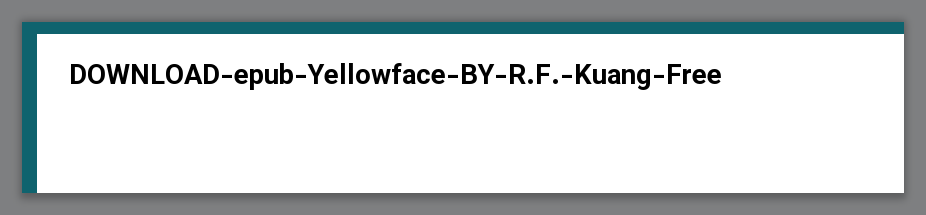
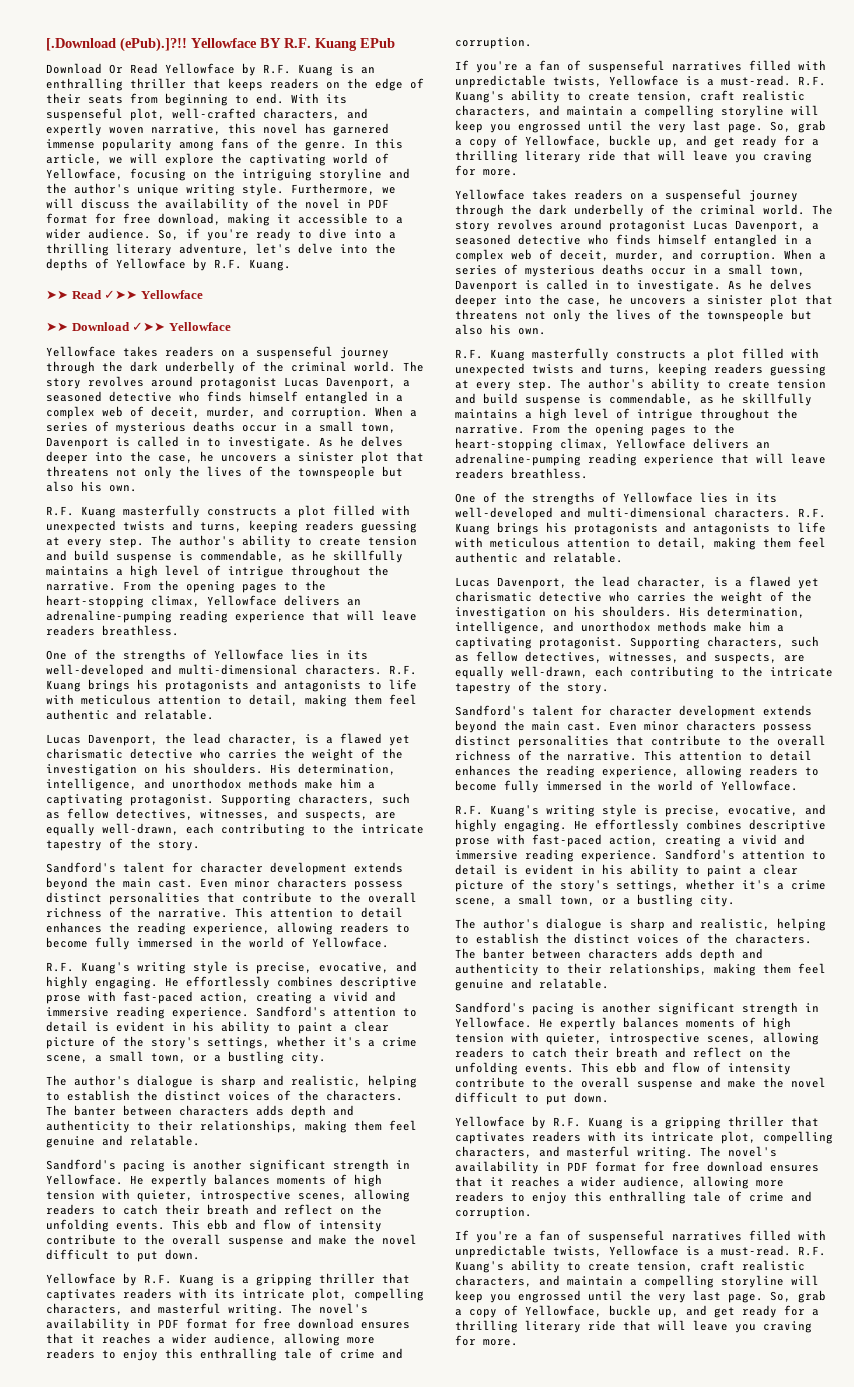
- DOWNLOAD-epub-Yellowface-BY-R.F.-Kuang-Free
+ [.Download (ePub).]?!! Yellowface BY R.F. Kuang EPub
+ Download Or Read Yellowface by R.F. Kuang is an enthralling thriller that keeps readers on the edge of their seats from beginning to end. With its suspenseful plot, well-crafted characters, and expertly woven narrative, this novel has garnered immense popularity among fans of the genre. In this article, we will explore the captivating world of Yellowface, focusing on the intriguing storyline and the author's unique writing style. Furthermore, we will discuss the availability of the novel in PDF format for free download, making it accessible to a wider audience. So, if you're ready to dive into a thrilling literary adventure, let's delve into the depths of Yellowface by R.F. Kuang.
+ ➤➤ Read ✓➤➤ Yellowface
+ ➤➤ Download ✓➤➤ Yellowface
+ Yellowface takes readers on a suspenseful journey through the dark underbelly of the criminal world. The story revolves around protagonist Lucas Davenport, a seasoned detective who finds himself entangled in a complex web of deceit, murder, and corruption. When a series of mysterious deaths occur in a small town, Davenport is called in to investigate. As he delves deeper into the case, he uncovers a sinister plot that threatens not only the lives of the townspeople but also his own.
+ R.F. Kuang masterfully constructs a plot filled with unexpected twists and turns, keeping readers guessing at every step. The author's ability to create tension and build suspense is commendable, as he skillfully maintains a high level of intrigue throughout the narrative. From the opening pages to the heart-stopping climax, Yellowface delivers an adrenaline-pumping reading experience that will leave readers breathless.
+ One of the strengths of Yellowface lies in its well-developed and multi-dimensional characters. R.F. Kuang brings his protagonists and antagonists to life with meticulous attention to detail, making them feel authentic and relatable.
+ Lucas Davenport, the lead character, is a flawed yet charismatic detective who carries the weight of the investigation on his shoulders. His determination, intelligence, and unorthodox methods make him a captivating protagonist. Supporting characters, such as fellow detectives, witnesses, and suspects, are equally well-drawn, each contributing to the intricate tapestry of the story.
+ Sandford's talent for character development extends beyond the main cast. Even minor characters possess distinct personalities that contribute to the overall richness of the narrative. This attention to detail enhances the reading experience, allowing readers to become fully immersed in the world of Yellowface.
+ R.F. Kuang's writing style is precise, evocative, and highly engaging. He effortlessly combines descriptive prose with fast-paced action, creating a vivid and immersive reading experience. Sandford's attention to detail is evident in his ability to paint a clear picture of the story's settings, whether it's a crime scene, a small town, or a bustling city.
+ The author's dialogue is sharp and realistic, helping to establish the distinct voices of the characters. The banter between characters adds depth and authenticity to their relationships, making them feel genuine and relatable.
+ Sandford's pacing is another significant strength in Yellowface. He expertly balances moments of high tension with quieter, introspective scenes, allowing readers to catch their breath and reflect on the unfolding events. This ebb and flow of intensity contribute to the overall suspense and make the novel difficult to put down.
+ Yellowface by R.F. Kuang is a gripping thriller that captivates readers with its intricate plot, compelling characters, and masterful writing. The novel's availability in PDF format for free download ensures that it reaches a wider audience, allowing more readers to enjoy this enthralling tale of crime and corruption.
+ If you're a fan of suspenseful narratives filled with unpredictable twists, Yellowface is a must-read. R.F. Kuang's ability to create tension, craft realistic characters, and maintain a compelling storyline will keep you engrossed until the very last page. So, grab a copy of Yellowface, buckle up, and get ready for a thrilling literary ride that will leave you craving for more.
+ Yellowface takes readers on a suspenseful journey through the dark underbelly of the criminal world. The story revolves around protagonist Lucas Davenport, a seasoned detective who finds himself entangled in a complex web of deceit, murder, and corruption. When a series of mysterious deaths occur in a small town, Davenport is called in to investigate. As he delves deeper into the case, he uncovers a sinister plot that threatens not only the lives of the townspeople but also his own.
+ R.F. Kuang masterfully constructs a plot filled with unexpected twists and turns, keeping readers guessing at every step. The author's ability to create tension and build suspense is commendable, as he skillfully maintains a high level of intrigue throughout the narrative. From the opening pages to the heart-stopping climax, Yellowface delivers an adrenaline-pumping reading experience that will leave readers breathless.
+ One of the strengths of Yellowface lies in its well-developed and multi-dimensional characters. R.F. Kuang brings his protagonists and antagonists to life with meticulous attention to detail, making them feel authentic and relatable.
+ Lucas Davenport, the lead character, is a flawed yet charismatic detective who carries the weight of the investigation on his shoulders. His determination, intelligence, and unorthodox methods make him a captivating protagonist. Supporting characters, such as fellow detectives, witnesses, and suspects, are equally well-drawn, each contributing to the intricate tapestry of the story.
+ Sandford's talent for character development extends beyond the main cast. Even minor characters possess distinct personalities that contribute to the overall richness of the narrative. This attention to detail enhances the reading experience, allowing readers to become fully immersed in the world of Yellowface.
+ R.F. Kuang's writing style is precise, evocative, and highly engaging. He effortlessly combines descriptive prose with fast-paced action, creating a vivid and immersive reading experience. Sandford's attention to detail is evident in his ability to paint a clear picture of the story's settings, whether it's a crime scene, a small town, or a bustling city.
+ The author's dialogue is sharp and realistic, helping to establish the distinct voices of the characters. The banter between characters adds depth and authenticity to their relationships, making them feel genuine and relatable.
+ Sandford's pacing is another significant strength in Yellowface. He expertly balances moments of high tension with quieter, introspective scenes, allowing readers to catch their breath and reflect on the unfolding events. This ebb and flow of intensity contribute to the overall suspense and make the novel difficult to put down.
+ Yellowface by R.F. Kuang is a gripping thriller that captivates readers with its intricate plot, compelling characters, and masterful writing. The novel's availability in PDF format for free download ensures that it reaches a wider audience, allowing more readers to enjoy this enthralling tale of crime and corruption.
+ If you're a fan of suspenseful narratives filled with unpredictable twists, Yellowface is a must-read. R.F. Kuang's ability to create tension, craft realistic characters, and maintain a compelling storyline will keep you engrossed until the very last page. So, grab a copy of Yellowface, buckle up, and get ready for a thrilling literary ride that will leave you craving for more.

